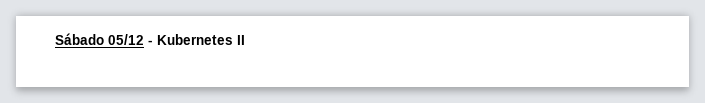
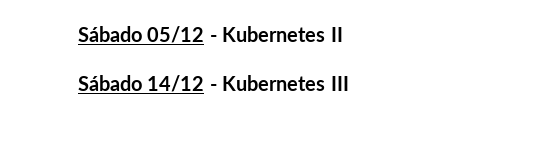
+ Sábado 14/12 - Kubernetes III

